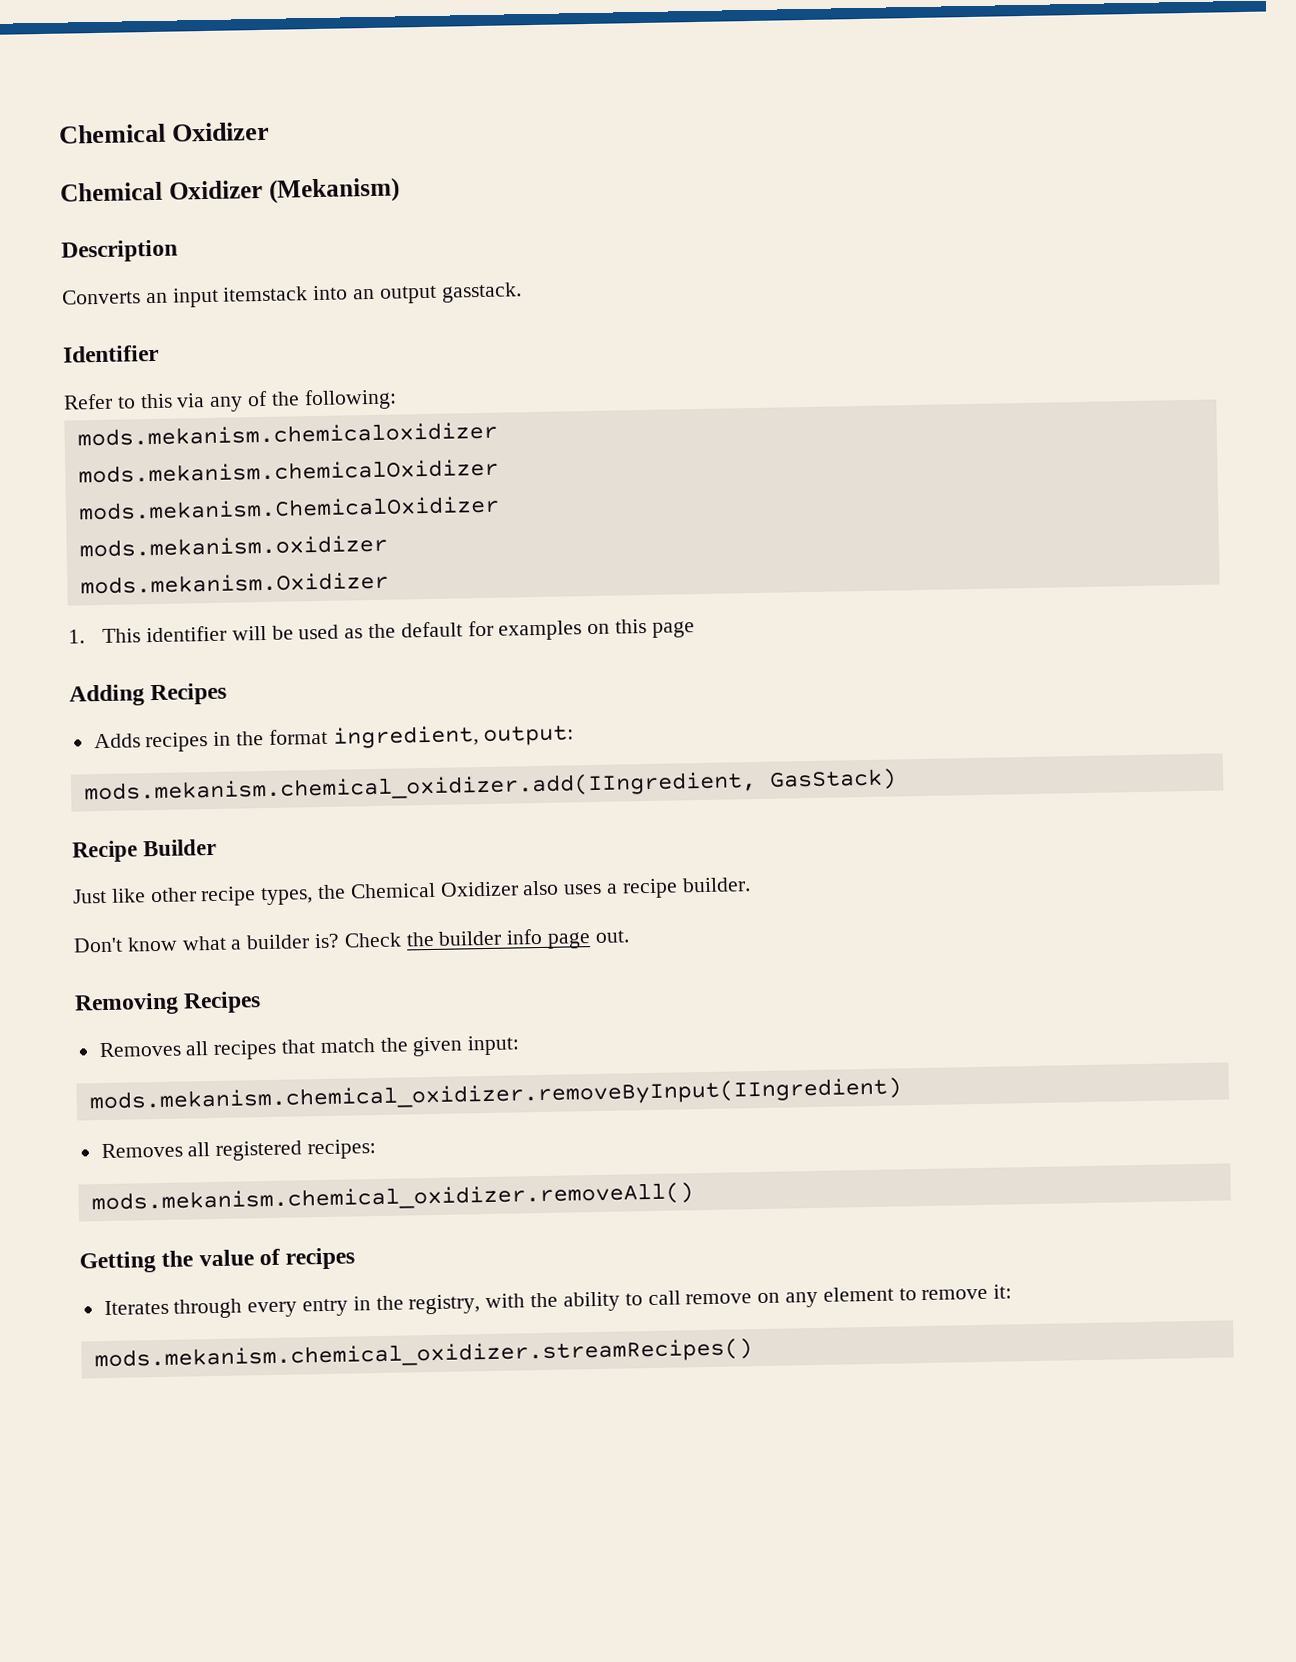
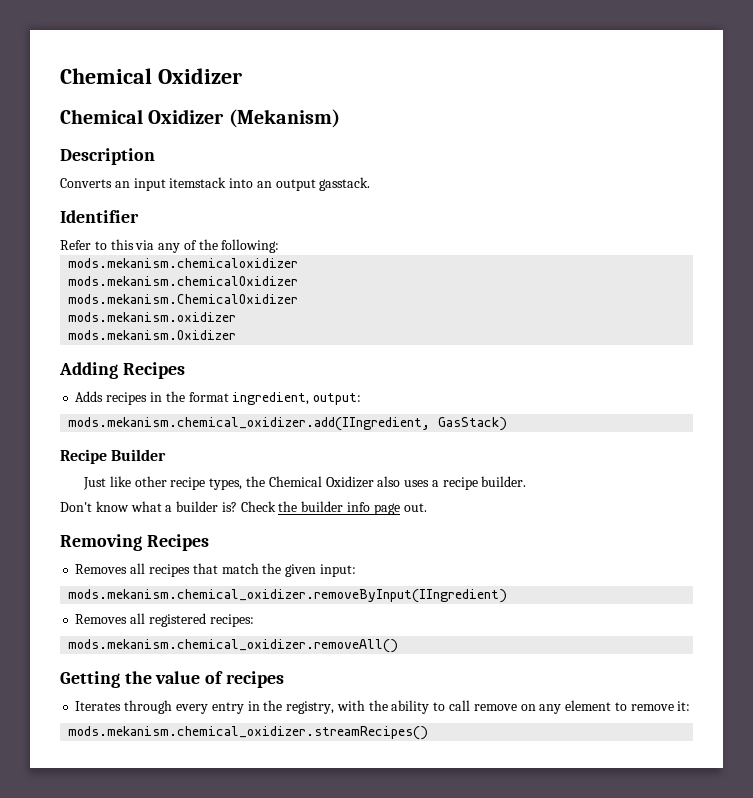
- 1. This identifier will be used as the default for examples on this page

